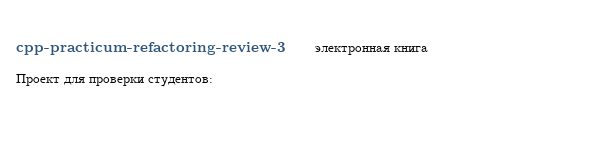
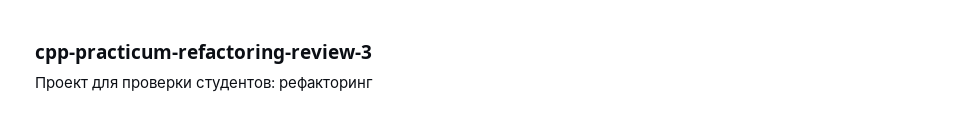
- Проект для проверки студентов: электронная книга
+ Проект для проверки студентов: рефакторинг

